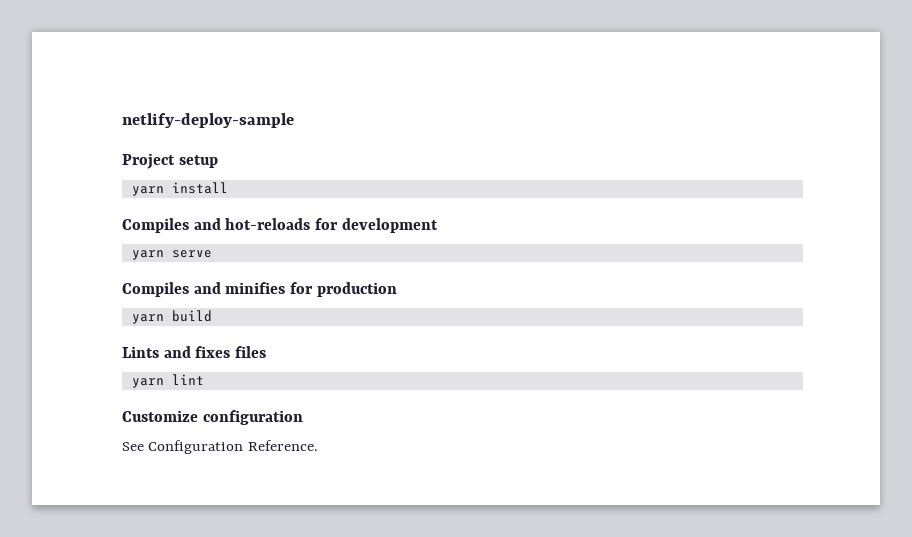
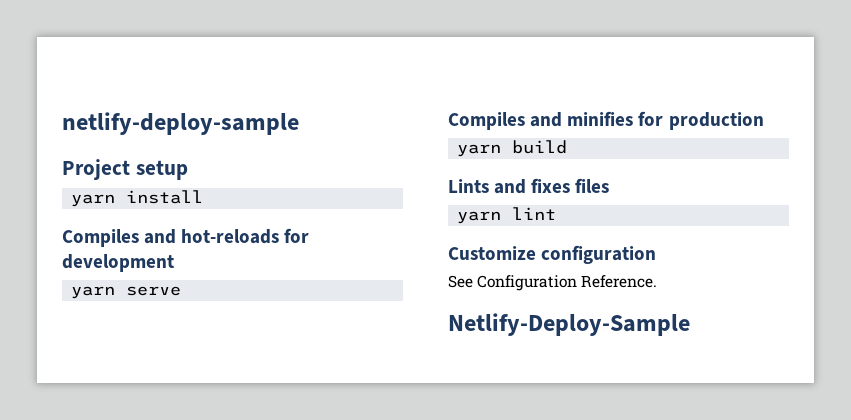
+ Netlify-Deploy-Sample

